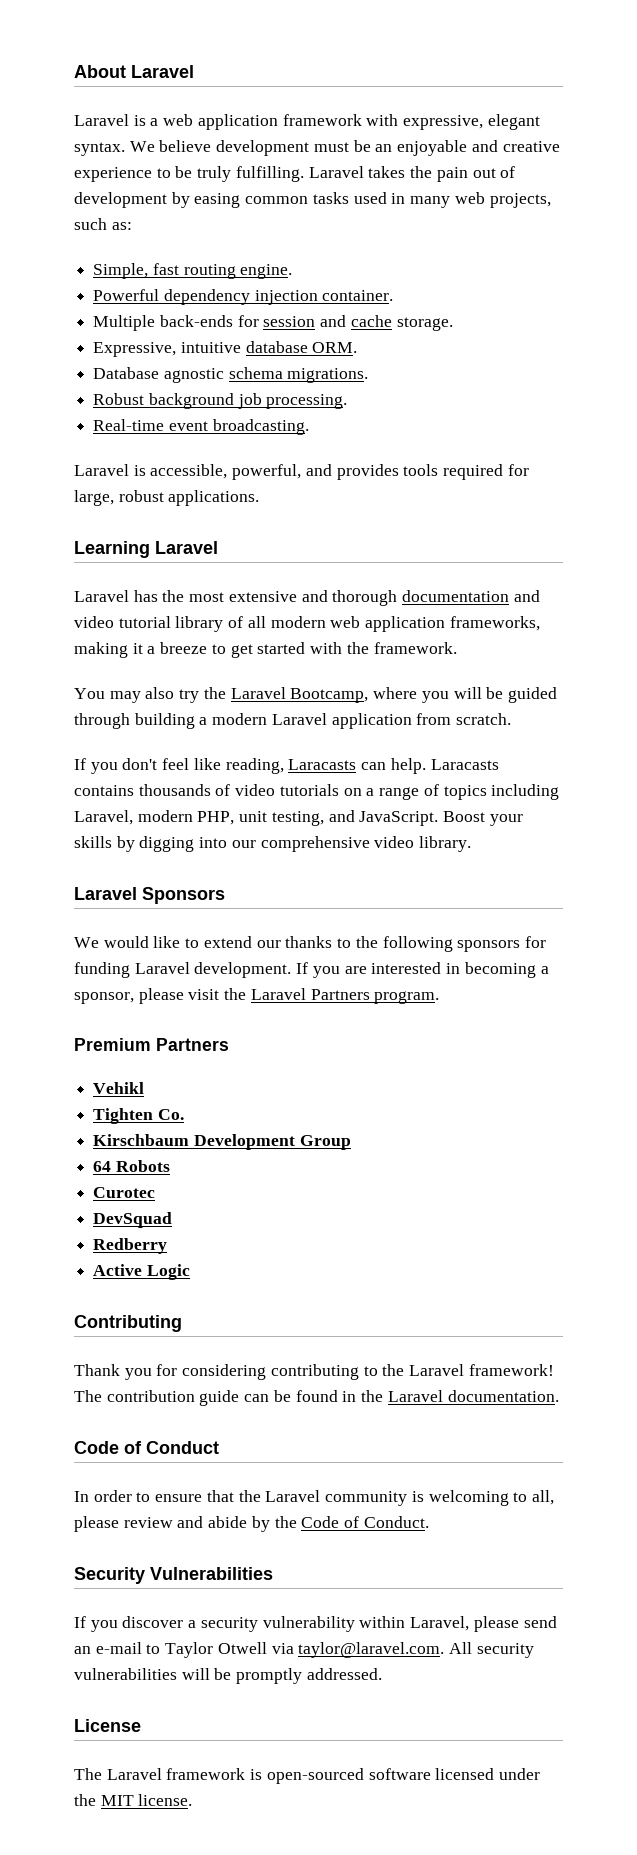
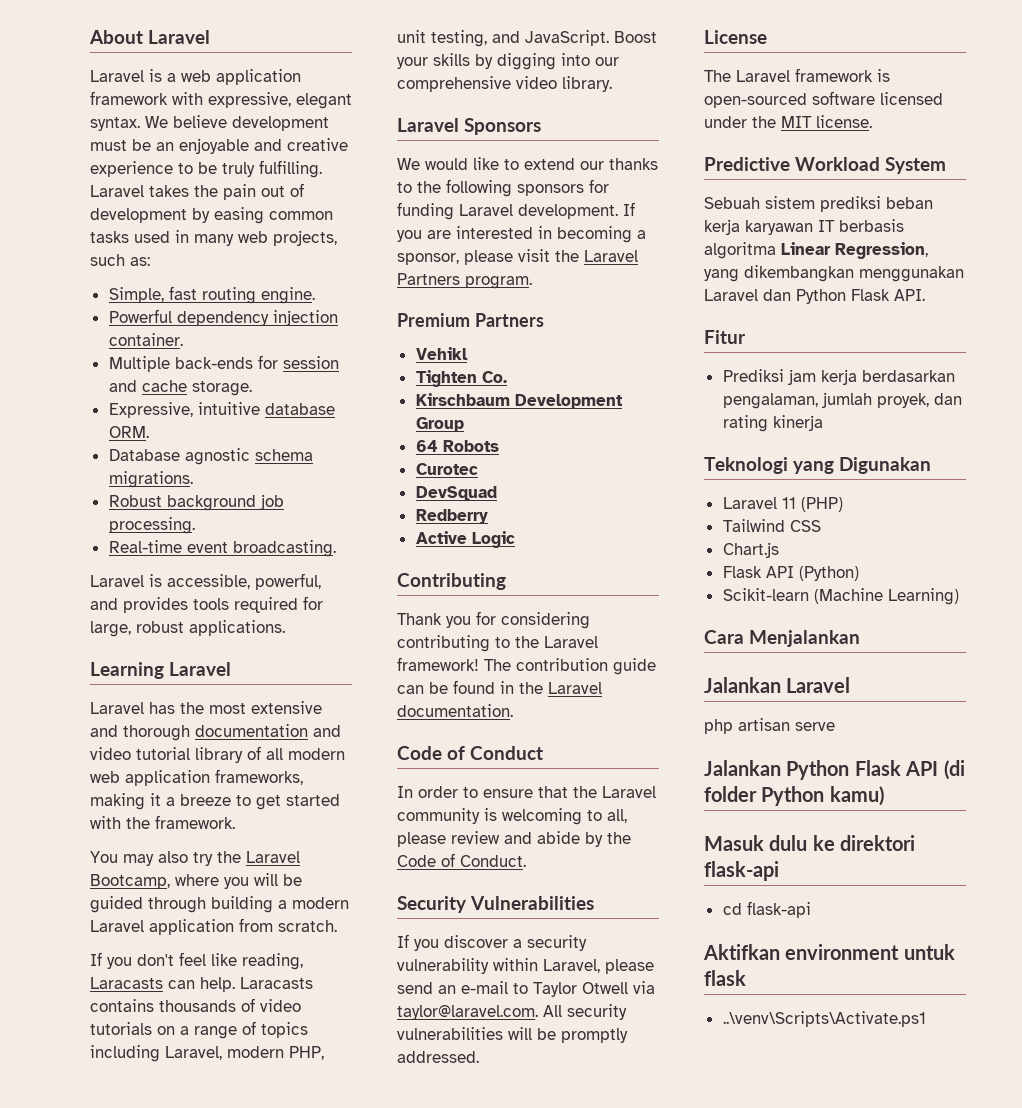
+ Predictive Workload System
+ Sebuah sistem prediksi beban kerja karyawan IT berbasis algoritma Linear Regression, yang dikembangkan menggunakan Laravel dan Python Flask API.
+ Fitur
+ Prediksi jam kerja berdasarkan pengalaman, jumlah proyek, dan rating kinerja
+ Teknologi yang Digunakan
+ Laravel 11 (PHP)
+ Tailwind CSS
+ Chart.js
+ Flask API (Python)
+ Scikit-learn (Machine Learning)
+ Cara Menjalankan
+ Jalankan Laravel
+ php artisan serve
+ Jalankan Python Flask API (di folder Python kamu)
+ Masuk dulu ke direktori flask-api
+ cd flask-api
+ Aktifkan environment untuk flask
+ ..\venv\Scripts\Activate.ps1

